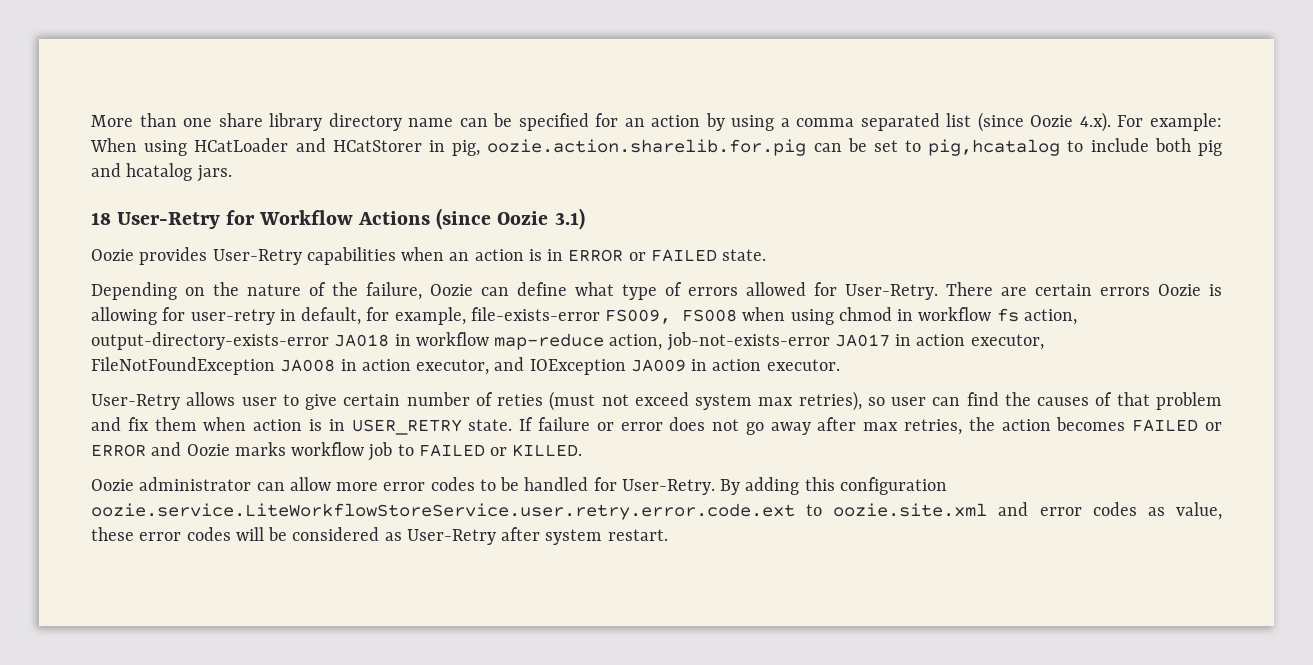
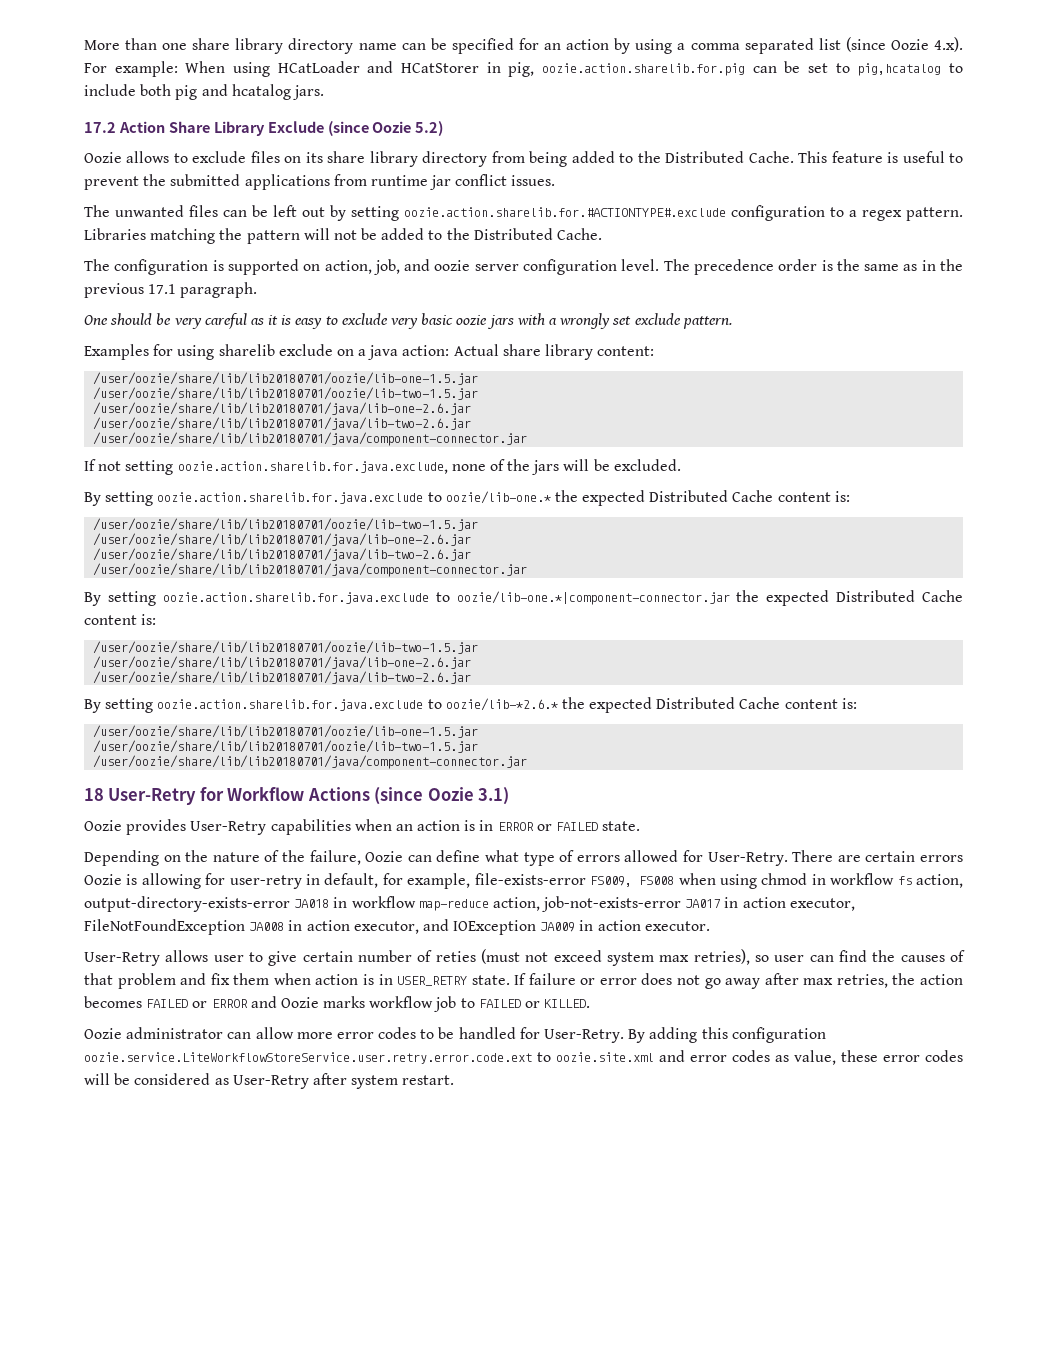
+ 17.2 Action Share Library Exclude (since Oozie 5.2)
+ Oozie allows to exclude files on its share library directory from being added to the Distributed Cache. This feature is useful to prevent the submitted applications from runtime jar conflict issues.
+ The unwanted files can be left out by setting oozie.action.sharelib.for.#ACTIONTYPE#.exclude configuration to a regex pattern. Libraries matching the pattern will not be added to the Distributed Cache.
+ The configuration is supported on action, job, and oozie server configuration level. The precedence order is the same as in the previous 17.1 paragraph.
+ One should be very careful as it is easy to exclude very basic oozie jars with a wrongly set exclude pattern.
+ Examples for using sharelib exclude on a java action: Actual share library content:
+ /user/oozie/share/lib/lib20180701/oozie/lib-one-1.5.jar
+ /user/oozie/share/lib/lib20180701/oozie/lib-two-1.5.jar
+ /user/oozie/share/lib/lib20180701/java/lib-one-2.6.jar
+ /user/oozie/share/lib/lib20180701/java/lib-two-2.6.jar
+ /user/oozie/share/lib/lib20180701/java/component-connector.jar
+ If not setting oozie.action.sharelib.for.java.exclude, none of the jars will be excluded.
+ By setting oozie.action.sharelib.for.java.exclude to oozie/lib-one.* the expected Distributed Cache content is:
+ /user/oozie/share/lib/lib20180701/oozie/lib-two-1.5.jar
+ /user/oozie/share/lib/lib20180701/java/lib-one-2.6.jar
+ /user/oozie/share/lib/lib20180701/java/lib-two-2.6.jar
+ /user/oozie/share/lib/lib20180701/java/component-connector.jar
+ By setting oozie.action.sharelib.for.java.exclude to oozie/lib-one.*|component-connector.jar the expected Distributed Cache content is:
+ /user/oozie/share/lib/lib20180701/oozie/lib-two-1.5.jar
+ /user/oozie/share/lib/lib20180701/java/lib-one-2.6.jar
+ /user/oozie/share/lib/lib20180701/java/lib-two-2.6.jar
+ By setting oozie.action.sharelib.for.java.exclude to oozie/lib-*2.6.* the expected Distributed Cache content is:
+ /user/oozie/share/lib/lib20180701/oozie/lib-one-1.5.jar
+ /user/oozie/share/lib/lib20180701/oozie/lib-two-1.5.jar
+ /user/oozie/share/lib/lib20180701/java/component-connector.jar

